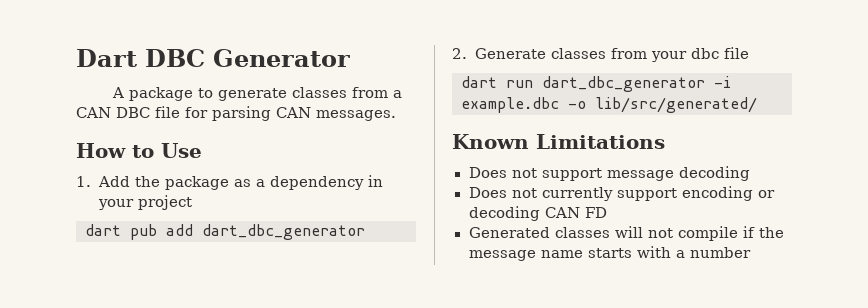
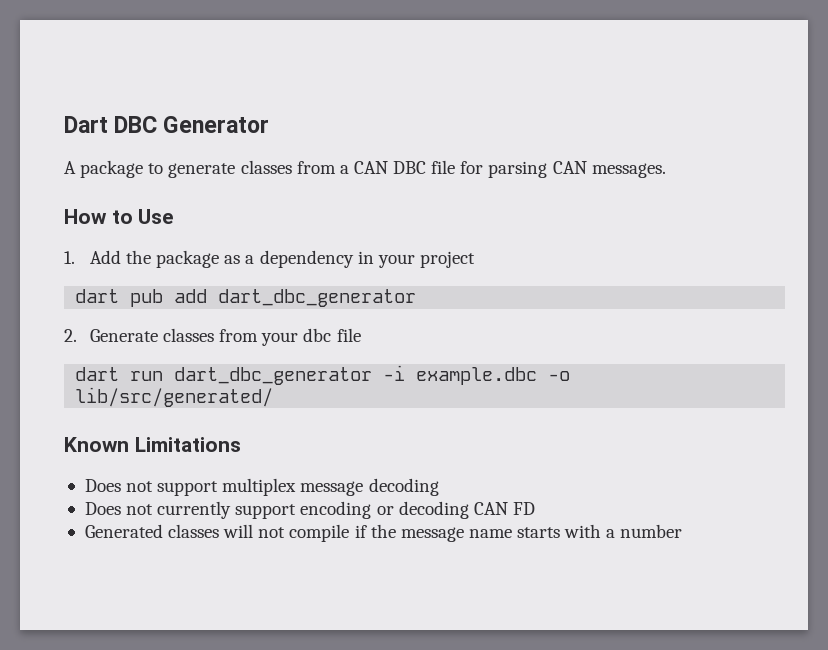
- Does not support message decoding
+ Does not support multiplex message decoding

